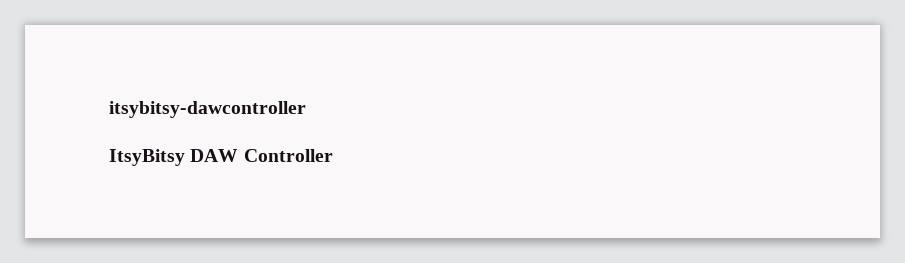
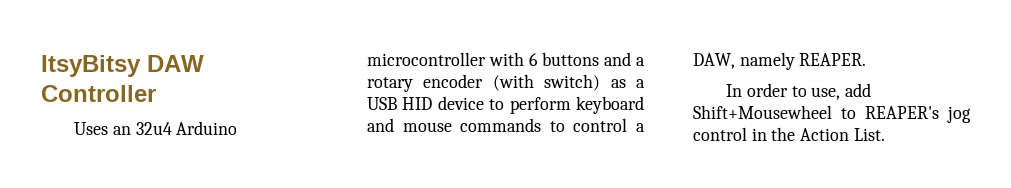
- itsybitsy-dawcontroller
+ Uses an 32u4 Arduino microcontroller with 6 buttons and a rotary encoder (with switch) as a USB HID device to perform keyboard and mouse commands to control a DAW, namely REAPER.
+ In order to use, add Shift+Mousewheel to REAPER's jog control in the Action List.

